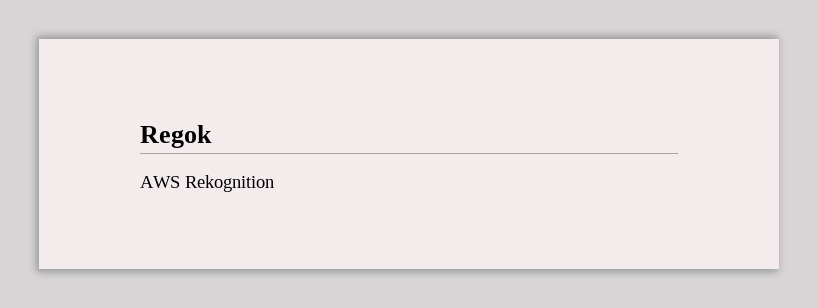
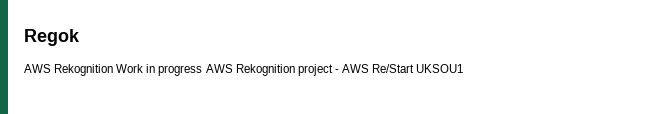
- AWS Rekognition
+ AWS Rekognition Work in progress AWS Rekognition project - AWS Re/Start UKSOU1

